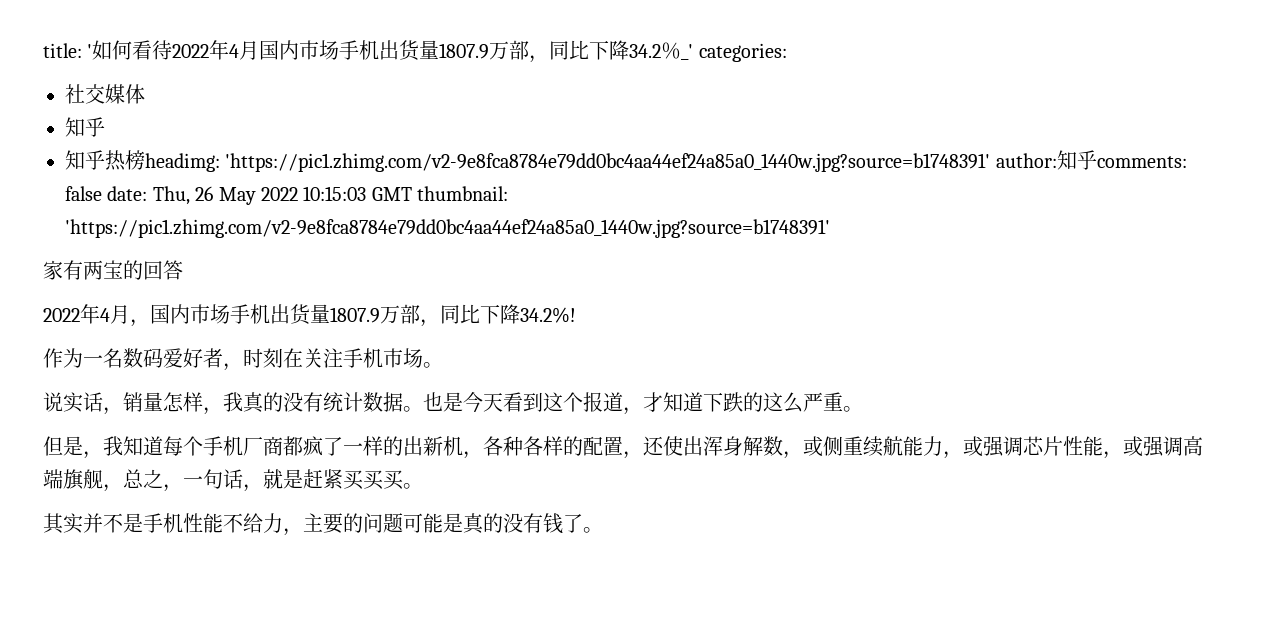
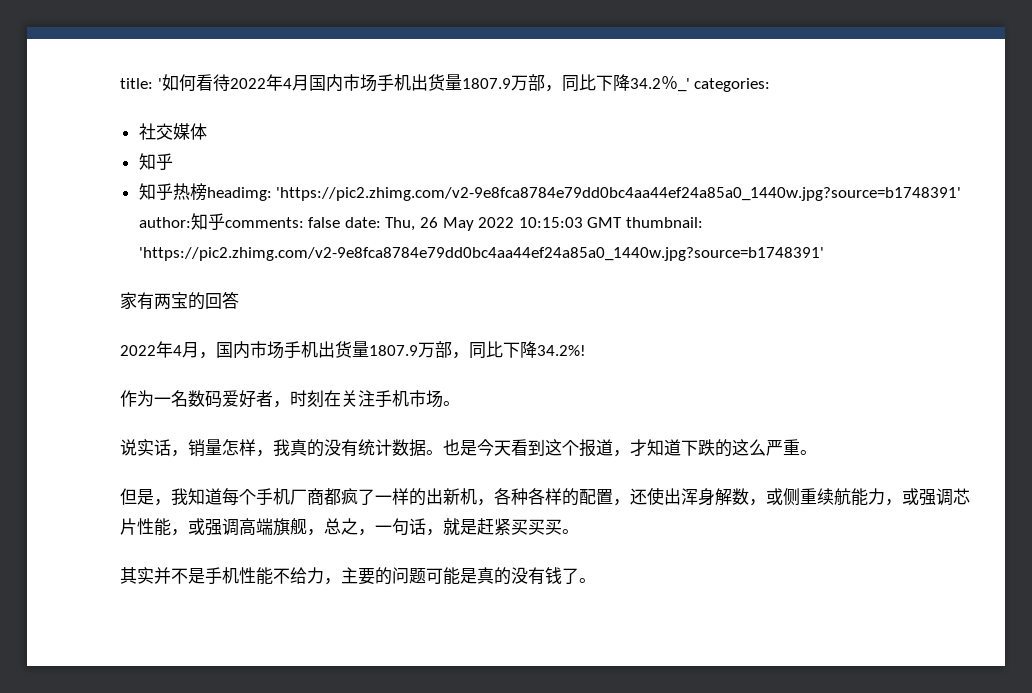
- 知乎热榜headimg: 'https://pic1.zhimg.com/v2-9e8fca8784e79dd0bc4aa44ef24a85a0_1440w.jpg?source=b1748391' author:知乎comments: false date: Thu, 26 May 2022 10:15:03 GMT thumbnail: 'https://pic1.zhimg.com/v2-9e8fca8784e79dd0bc4aa44ef24a85a0_1440w.jpg?source=b1748391'
+ 知乎热榜headimg: 'https://pic2.zhimg.com/v2-9e8fca8784e79dd0bc4aa44ef24a85a0_1440w.jpg?source=b1748391' author:知乎comments: false date: Thu, 26 May 2022 10:15:03 GMT thumbnail: 'https://pic2.zhimg.com/v2-9e8fca8784e79dd0bc4aa44ef24a85a0_1440w.jpg?source=b1748391'

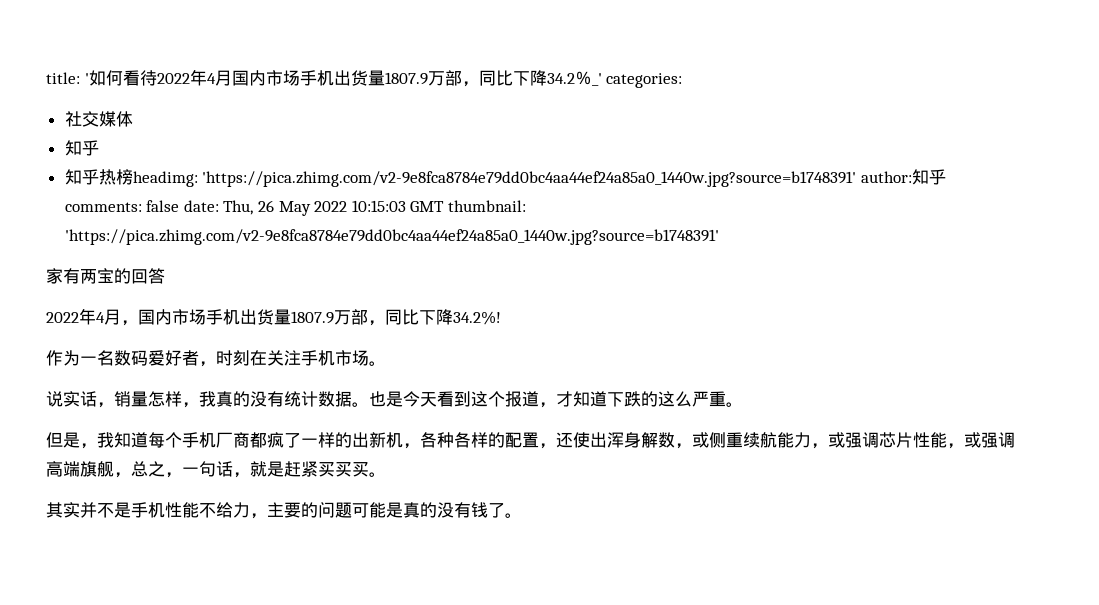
- 知乎热榜headimg: 'https://pic2.zhimg.com/v2-9e8fca8784e79dd0bc4aa44ef24a85a0_1440w.jpg?source=b1748391' author:知乎comments: false date: Thu, 26 May 2022 10:15:03 GMT thumbnail: 'https://pic2.zhimg.com/v2-9e8fca8784e79dd0bc4aa44ef24a85a0_1440w.jpg?source=b1748391'
+ 知乎热榜headimg: 'https://pica.zhimg.com/v2-9e8fca8784e79dd0bc4aa44ef24a85a0_1440w.jpg?source=b1748391' author:知乎comments: false date: Thu, 26 May 2022 10:15:03 GMT thumbnail: 'https://pica.zhimg.com/v2-9e8fca8784e79dd0bc4aa44ef24a85a0_1440w.jpg?source=b1748391'

